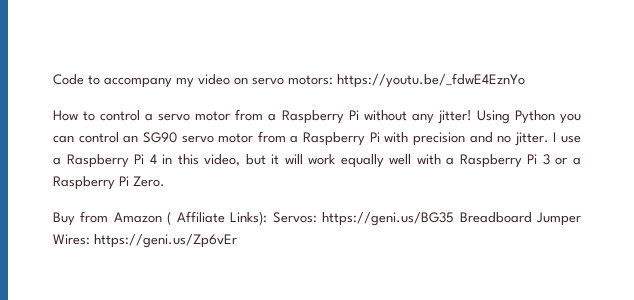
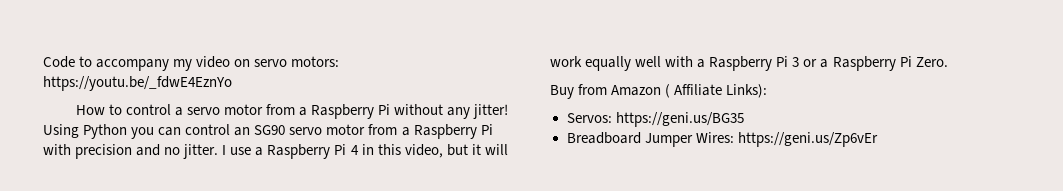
- Buy from Amazon ( Affiliate Links): Servos: https://geni.us/BG35 Breadboard Jumper Wires: https://geni.us/Zp6vEr
+ Buy from Amazon ( Affiliate Links):
+ Servos: https://geni.us/BG35
+ Breadboard Jumper Wires: https://geni.us/Zp6vEr

